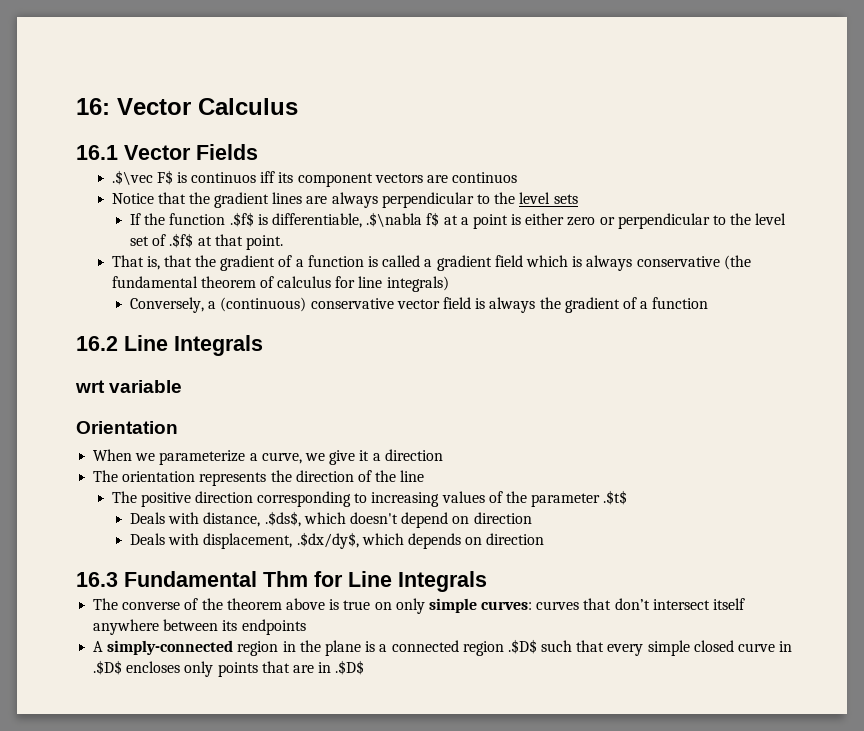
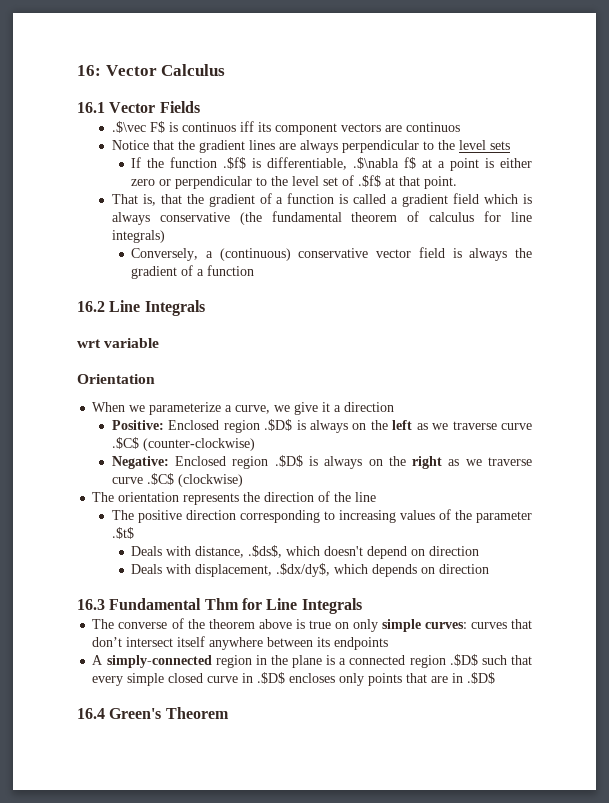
+ Positive: Enclosed region .$D$ is always on the left as we traverse curve .$C$ (counter-clockwise)
+ Negative: Enclosed region .$D$ is always on the right as we traverse curve .$C$ (clockwise)
+ 16.4 Green's Theorem

